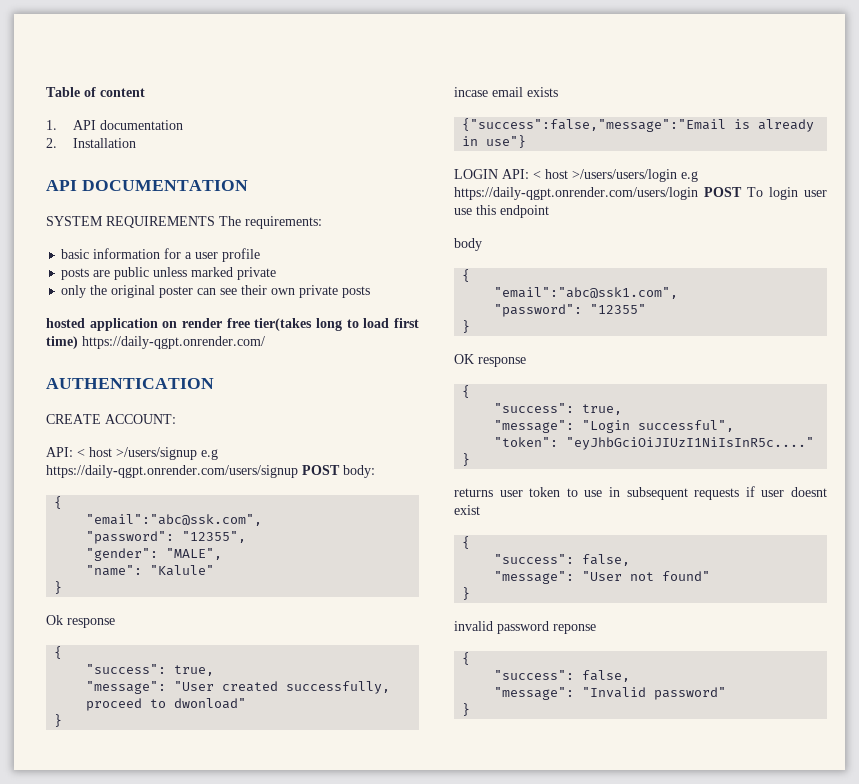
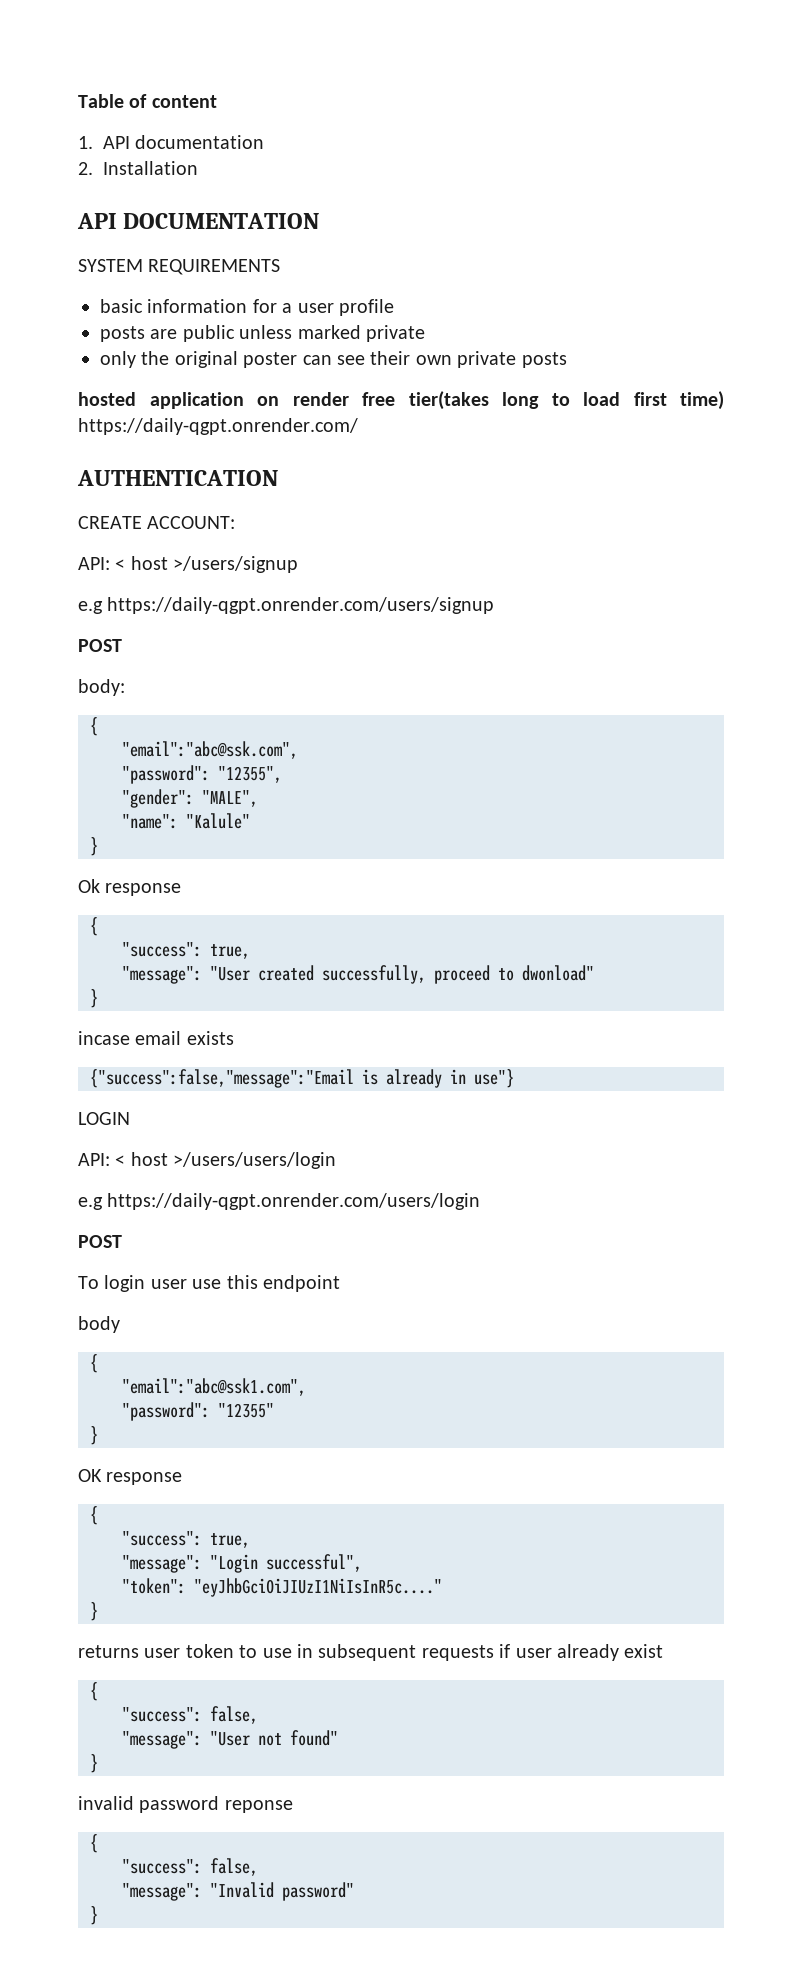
- SYSTEM REQUIREMENTS The requirements:
+ SYSTEM REQUIREMENTS
- API: < host >/users/signup e.g https://daily-qgpt.onrender.com/users/signup POST body:
+ API: < host >/users/signup
+ e.g https://daily-qgpt.onrender.com/users/signup
+ POST
+ body:
- LOGIN API: < host >/users/users/login e.g https://daily-qgpt.onrender.com/users/login POST To login user use this endpoint
+ LOGIN
+ API: < host >/users/users/login
+ e.g https://daily-qgpt.onrender.com/users/login
+ POST
+ To login user use this endpoint
- returns user token to use in subsequent requests if user doesnt exist
+ returns user token to use in subsequent requests if user already exist

